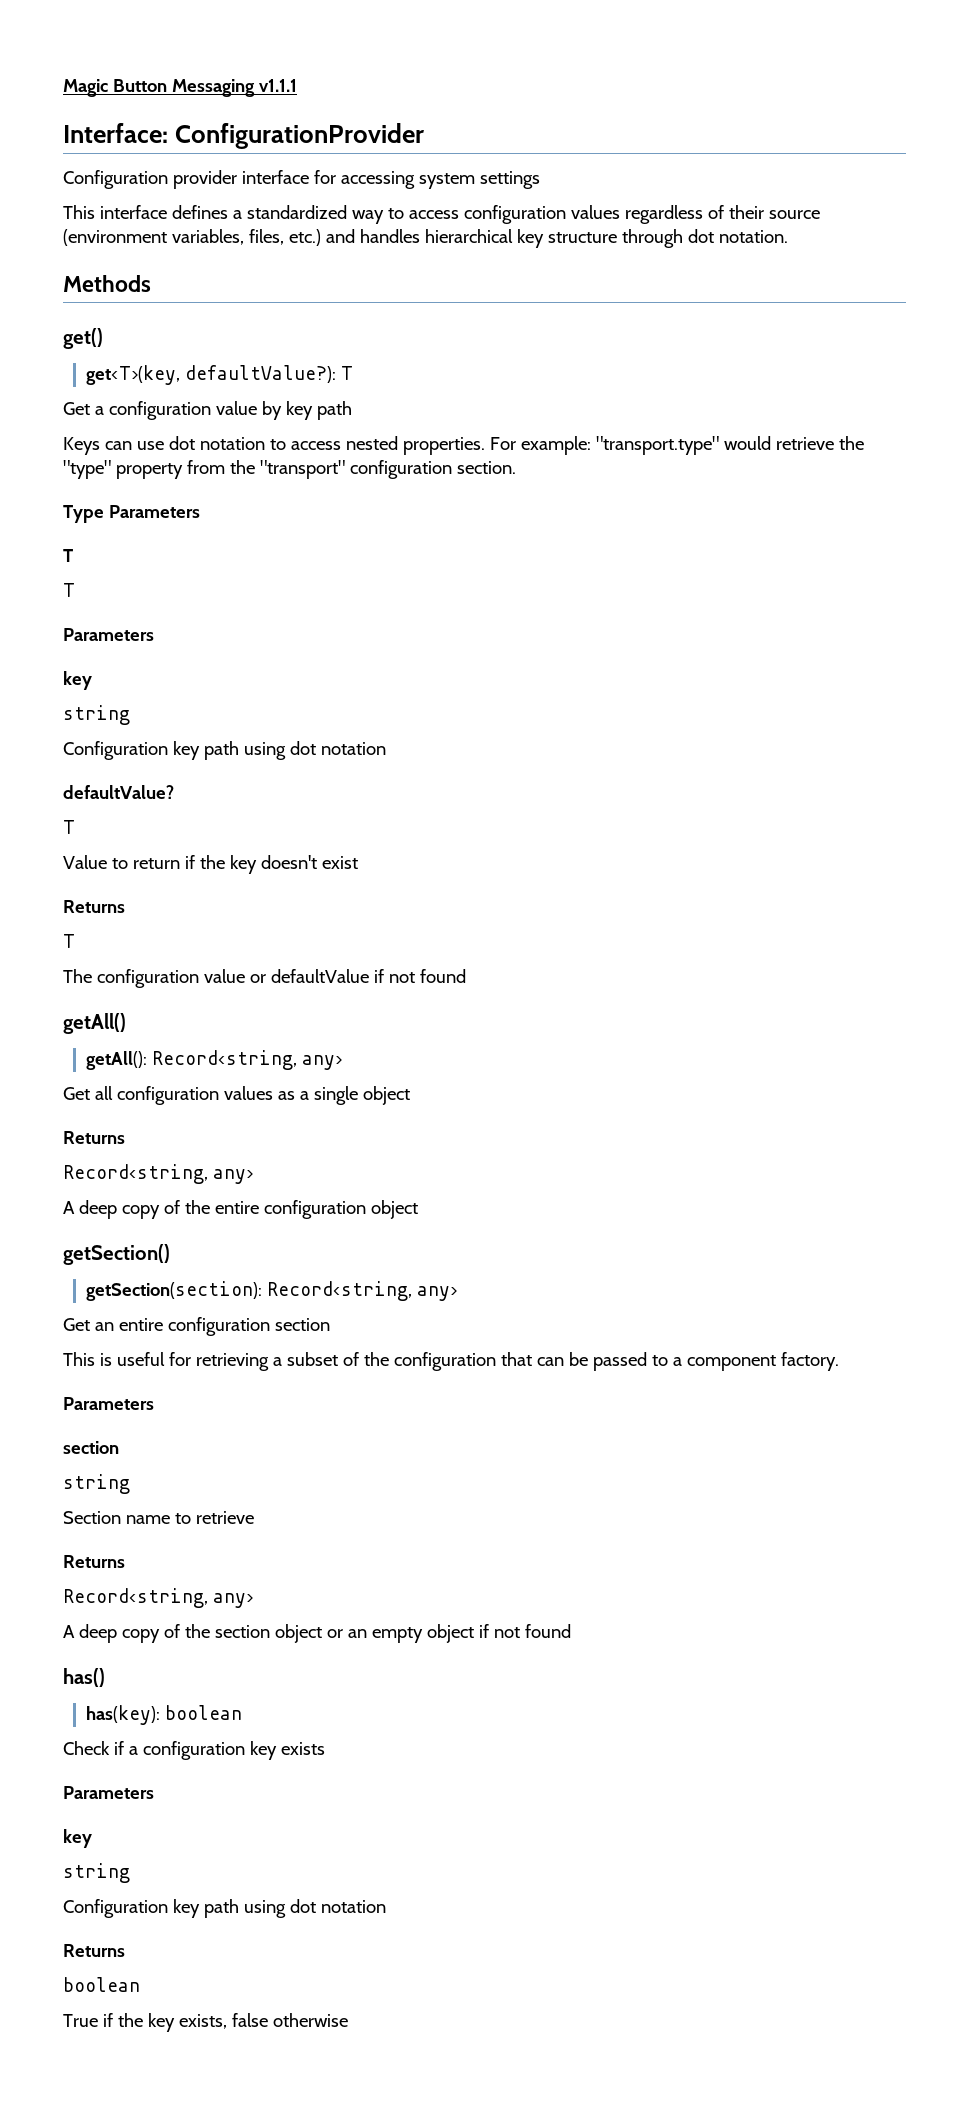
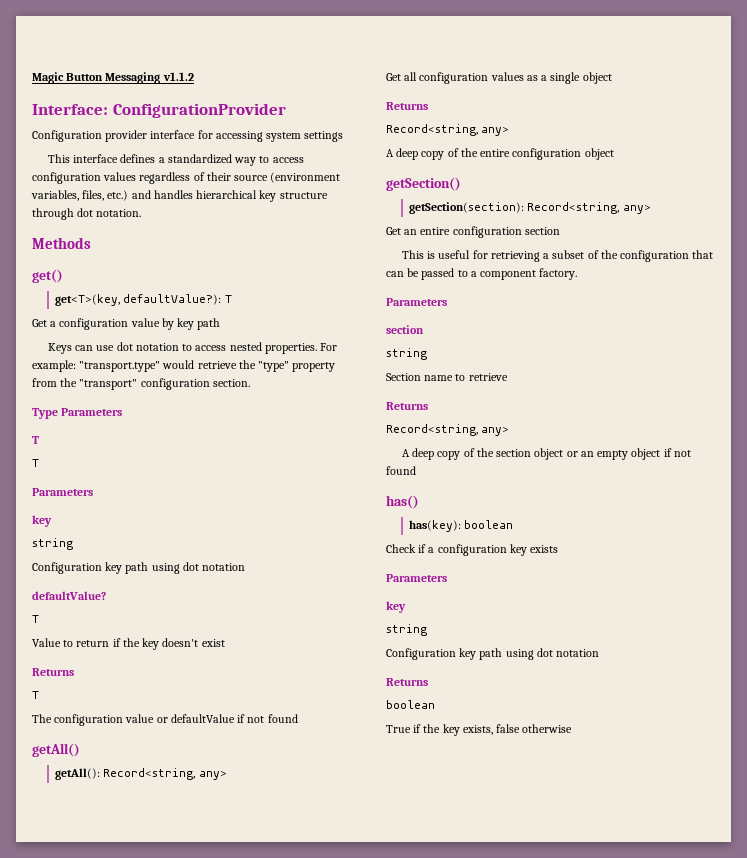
- Magic Button Messaging v1.1.1
+ Magic Button Messaging v1.1.2

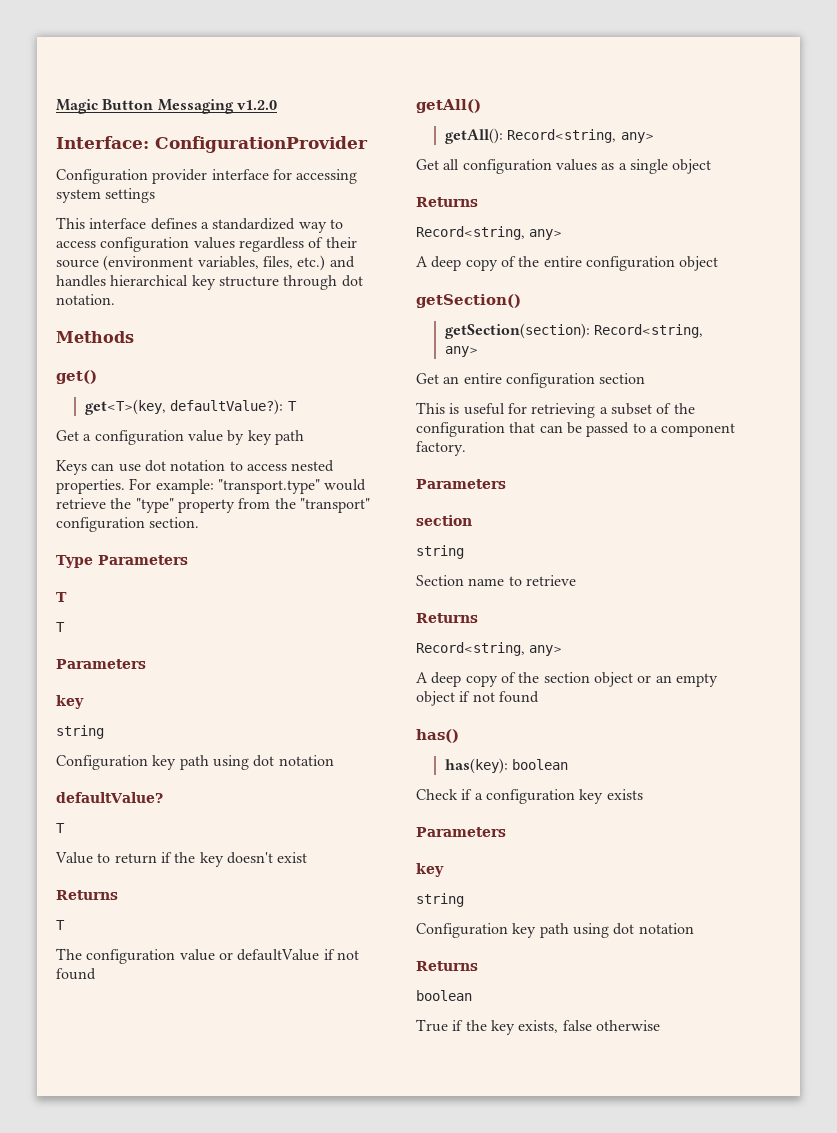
- Magic Button Messaging v1.1.2
+ Magic Button Messaging v1.2.0

